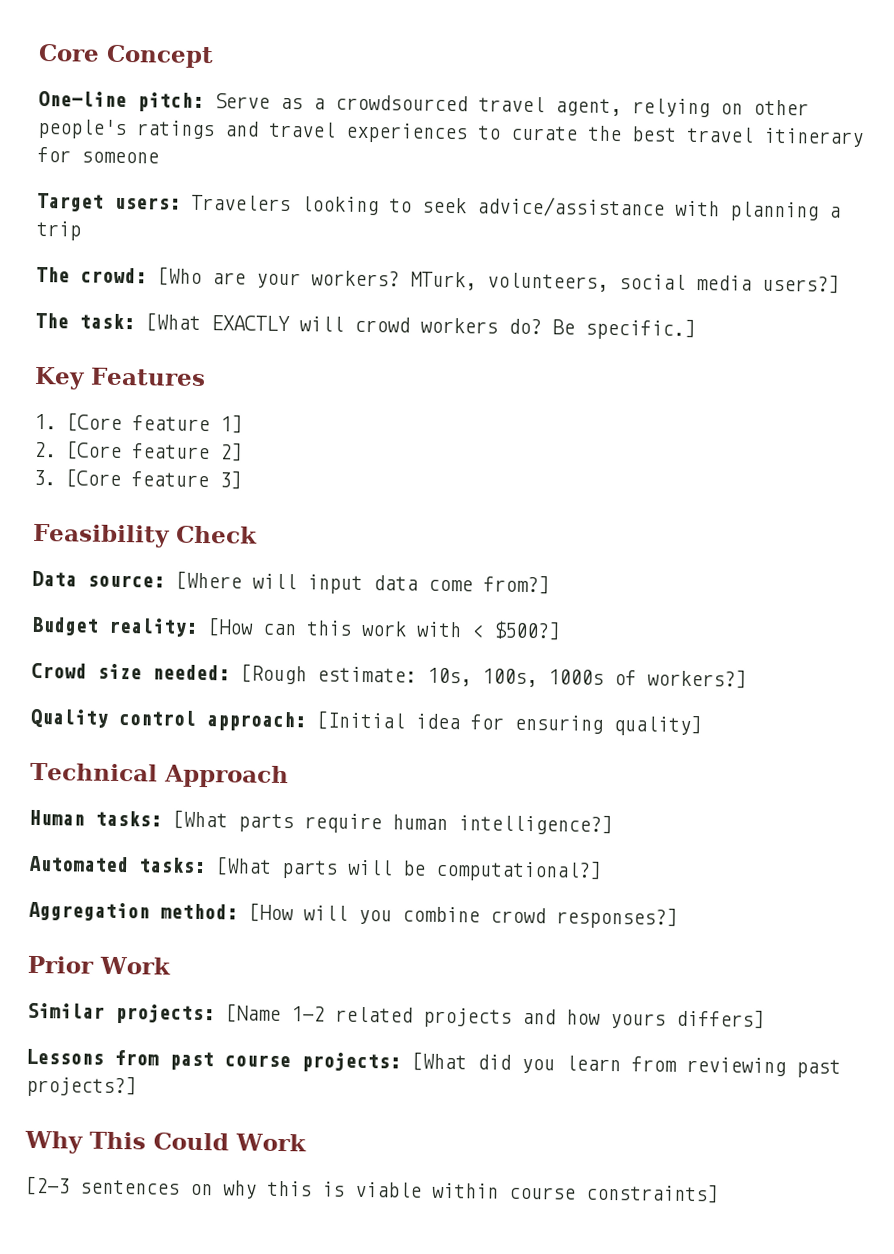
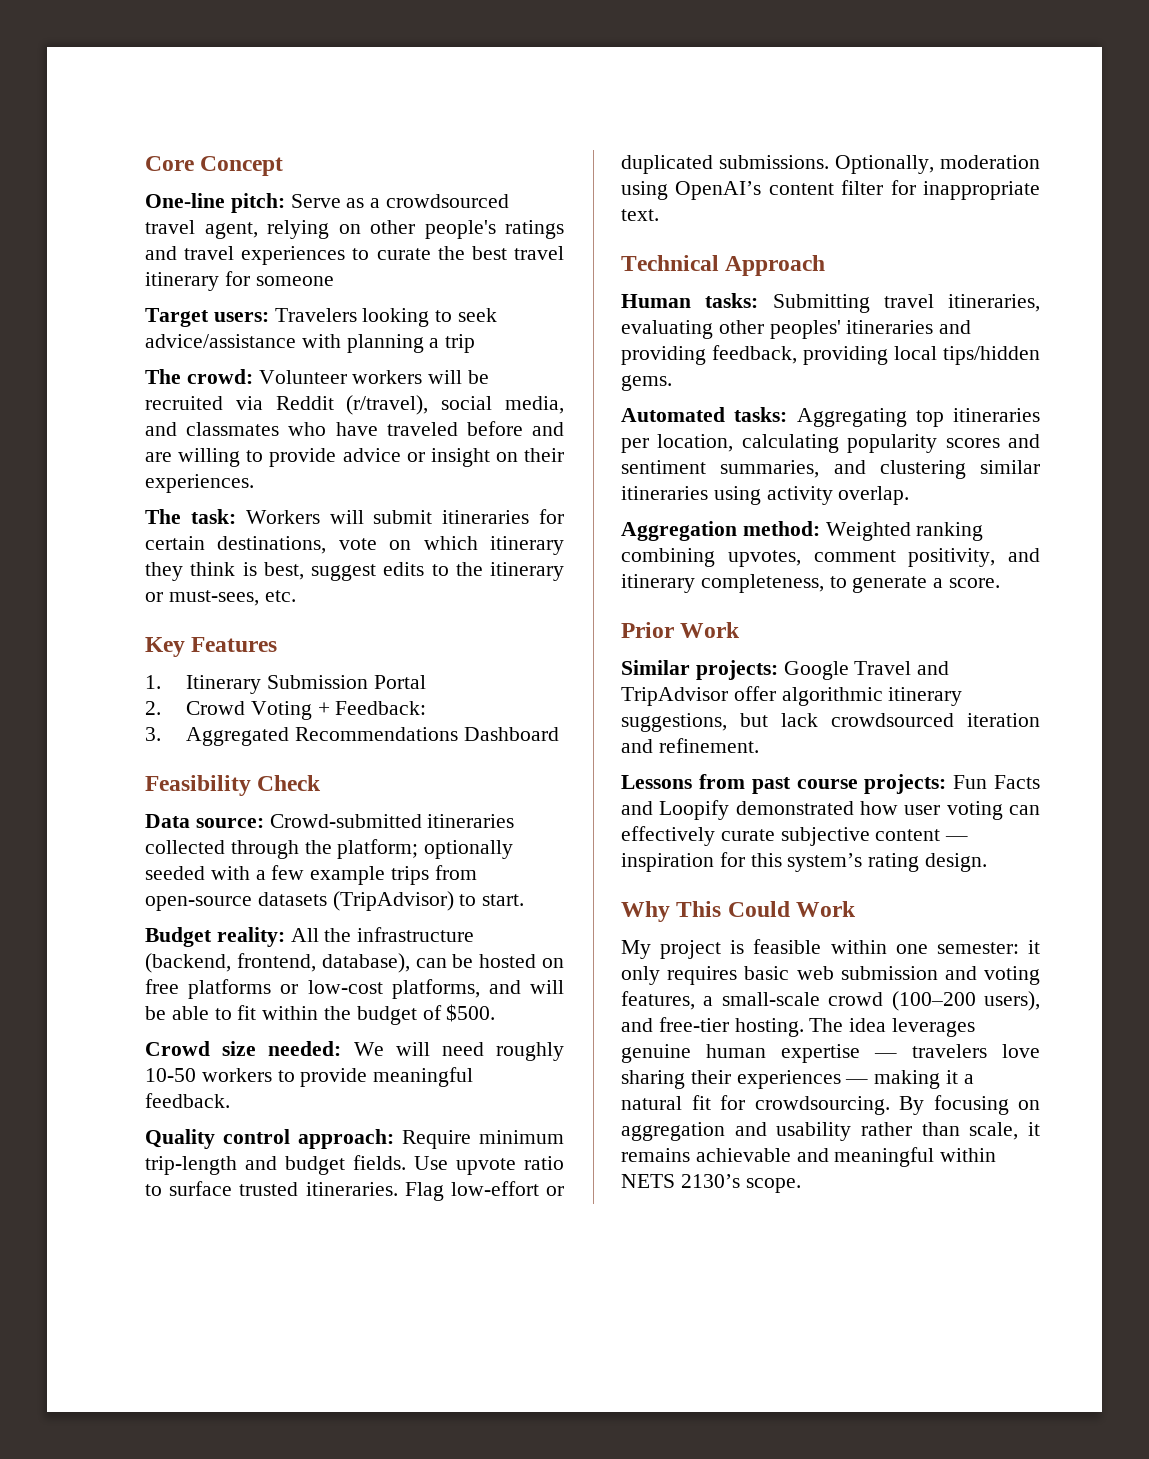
- The crowd: [Who are your workers? MTurk, volunteers, social media users?]
- The task: [What EXACTLY will crowd workers do? Be specific.]
+ The crowd: Volunteer workers will be recruited via Reddit (r/travel), social media, and classmates who have traveled before and are willing to provide advice or insight on their experiences.
+ The task: Workers will submit itineraries for certain destinations, vote on which itinerary they think is best, suggest edits to the itinerary or must-sees, etc.
  Key Features
- 1. [Core feature 1]
- 2. [Core feature 2]
- 3. [Core feature 3]
+ 1. Itinerary Submission Portal
+ 2. Crowd Voting + Feedback:
+ 3. Aggregated Recommendations Dashboard
  Feasibility Check
- Data source: [Where will input data come from?]
- Budget reality: [How can this work with < $500?]
- Crowd size needed: [Rough estimate: 10s, 100s, 1000s of workers?]
- Quality control approach: [Initial idea for ensuring quality]
+ Data source: Crowd-submitted itineraries collected through the platform; optionally seeded with a few example trips from open-source datasets (TripAdvisor) to start.
+ Budget reality: All the infrastructure (backend, frontend, database), can be hosted on free platforms or low-cost platforms, and will be able to fit within the budget of $500.
+ Crowd size needed: We will need roughly 10-50 workers to provide meaningful feedback.
+ Quality control approach: Require minimum trip-length and budget fields. Use upvote ratio to surface trusted itineraries. Flag low-effort or duplicated submissions. Optionally, moderation using OpenAI’s content filter for inappropriate text.
  Technical Approach
- Human tasks: [What parts require human intelligence?]
- Automated tasks: [What parts will be computational?]
- Aggregation method: [How will you combine crowd responses?]
+ Human tasks: Submitting travel itineraries, evaluating other peoples' itineraries and providing feedback, providing local tips/hidden gems.
+ Automated tasks: Aggregating top itineraries per location, calculating popularity scores and sentiment summaries, and clustering similar itineraries using activity overlap.
+ Aggregation method: Weighted ranking combining upvotes, comment positivity, and itinerary completeness, to generate a score.
  Prior Work
- Similar projects: [Name 1-2 related projects and how yours differs]
+ Similar projects: Google Travel and TripAdvisor offer algorithmic itinerary suggestions, but lack crowdsourced iteration and refinement.
- Lessons from past course projects: [What did you learn from reviewing past projects?]
+ Lessons from past course projects: Fun Facts and Loopify demonstrated how user voting can effectively curate subjective content — inspiration for this system’s rating design.
  Why This Could Work
- [2-3 sentences on why this is viable within course constraints]
+ My project is feasible within one semester: it only requires basic web submission and voting features, a small-scale crowd (100–200 users), and free-tier hosting. The idea leverages genuine human expertise — travelers love sharing their experiences — making it a natural fit for crowdsourcing. By focusing on aggregation and usability rather than scale, it remains achievable and meaningful within NETS 2130’s scope.

